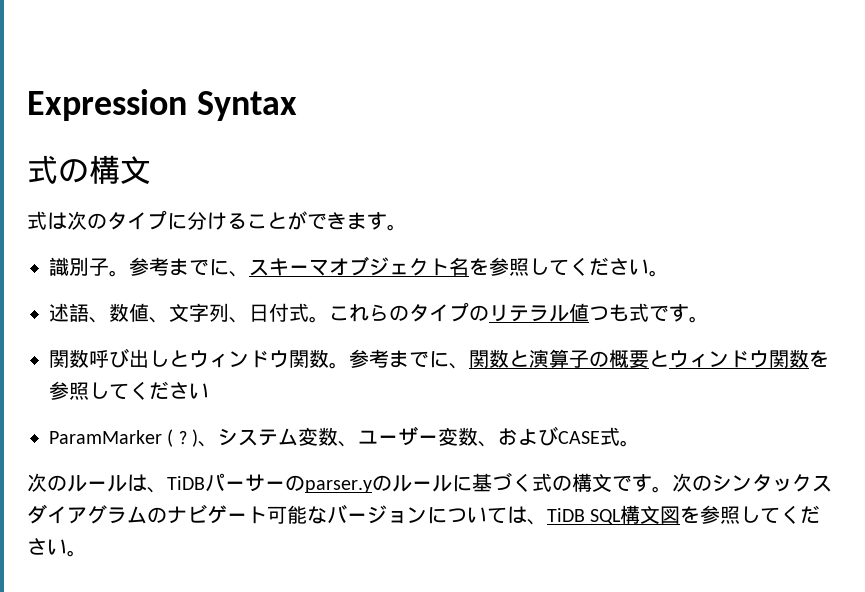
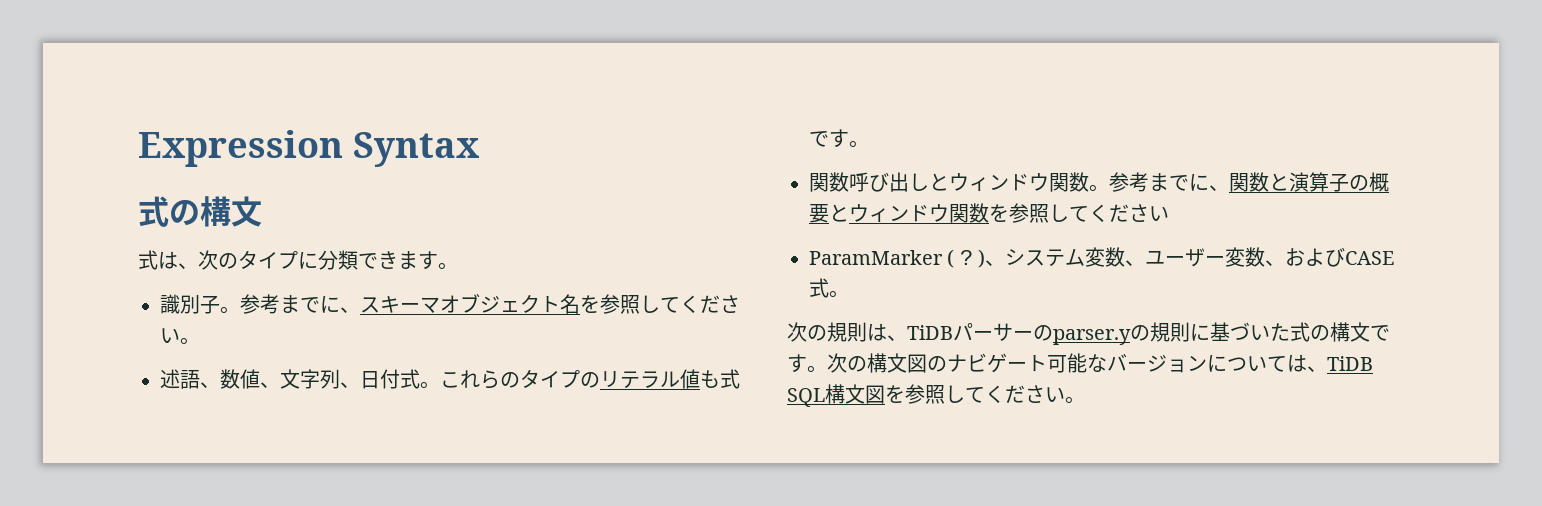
- 式は次のタイプに分けることができます。
+ 式は、次のタイプに分類できます。
- これらのタイプのリテラル値つも式です。
+ これらのタイプのリテラル値も式です。
- 次のルールは、TiDBパーサーのparser.yのルールに基づく式の構文です。
+ 次の規則は、TiDBパーサーのparser.yの規則に基づいた式の構文です。
- 次のシンタックスダイアグラムのナビゲート可能なバージョンについては、TiDB SQL構文図を参照してください。
+ 次の構文図のナビゲート可能なバージョンについては、TiDB SQL構文図を参照してください。

